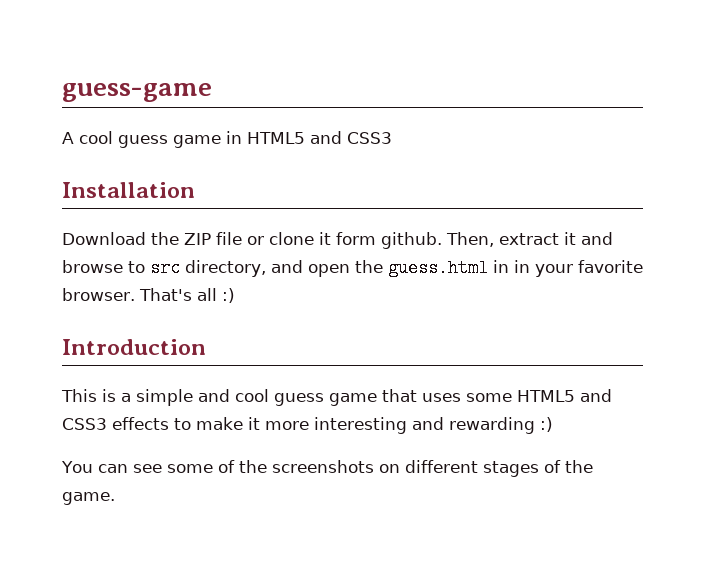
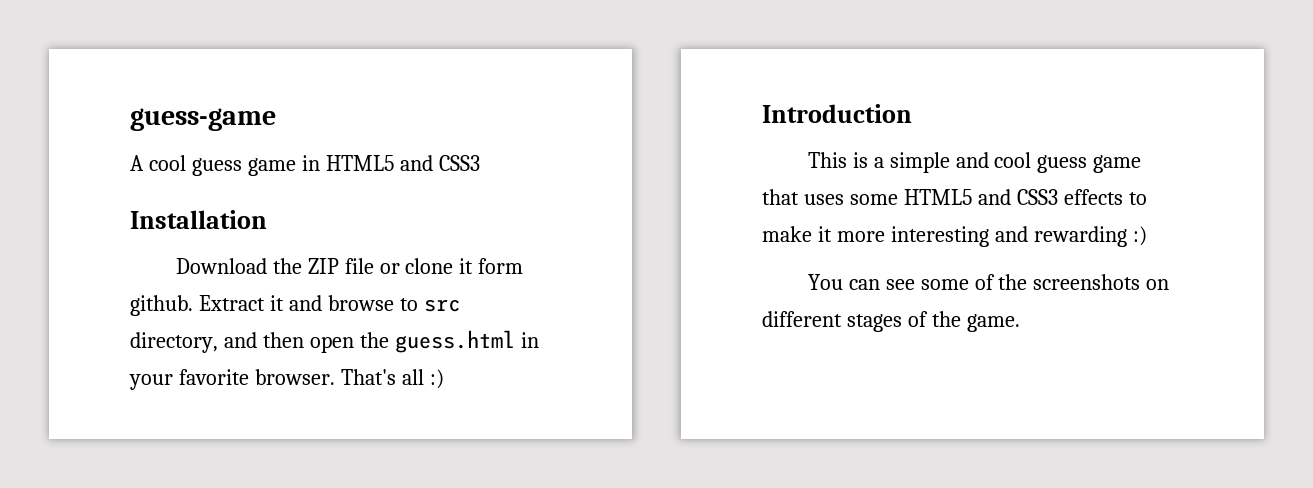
- Then, extract it and browse to src directory, and open the guess.html in in your favorite browser.
+ Extract it and browse to src directory, and then open the guess.html in your favorite browser.

